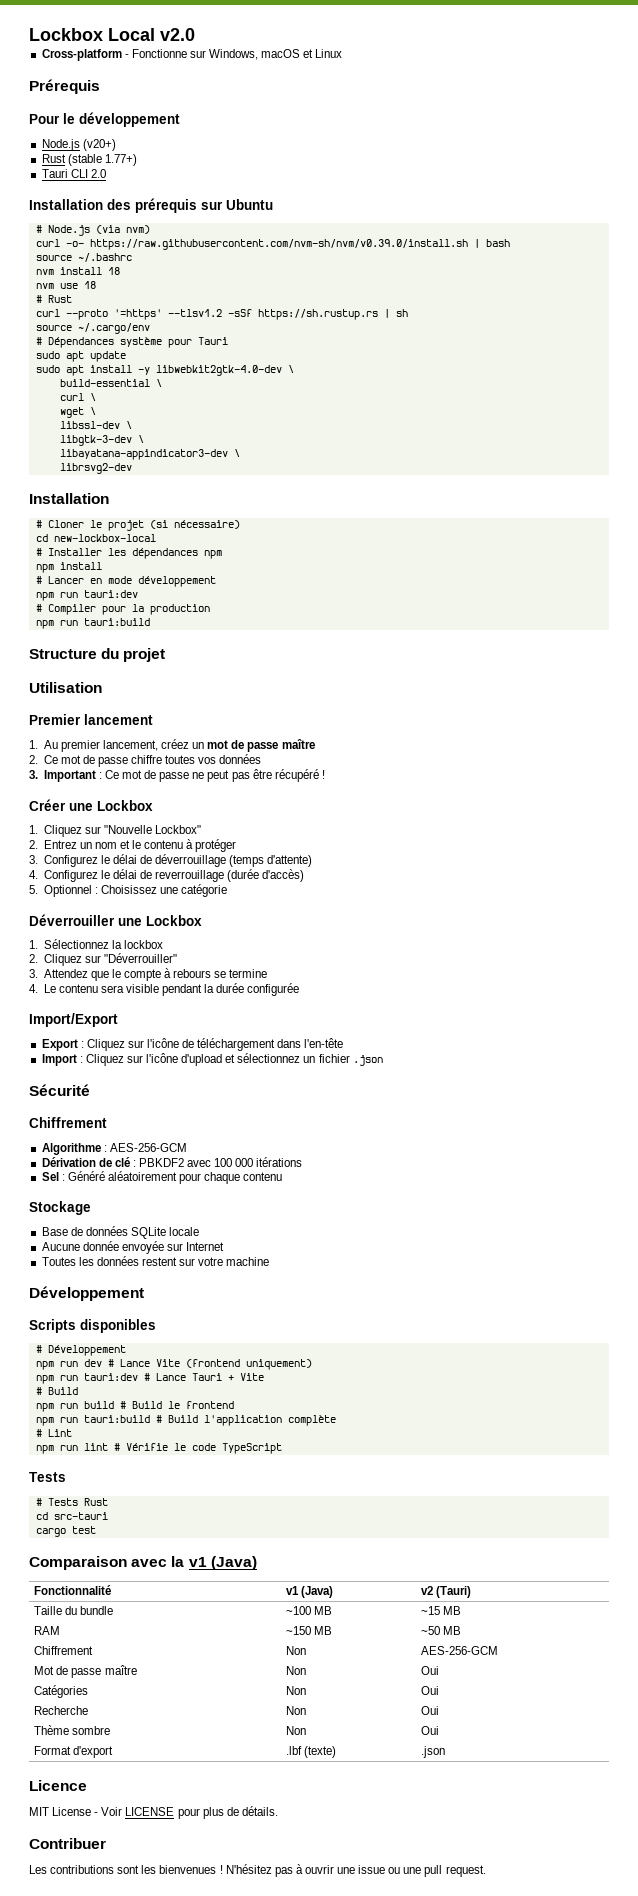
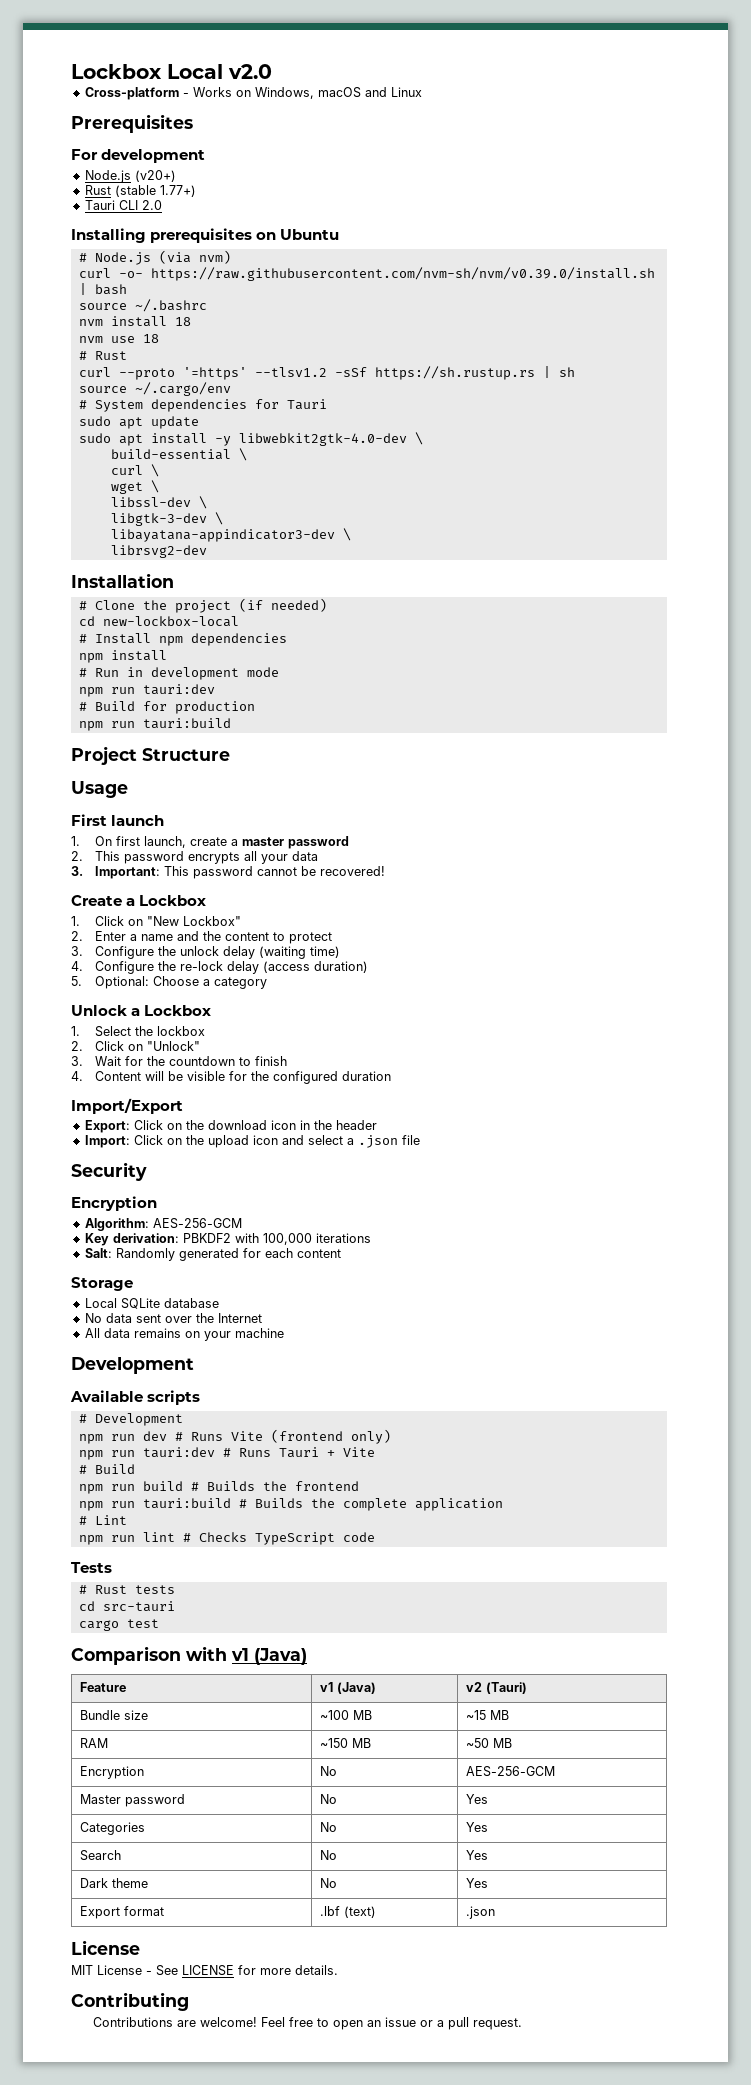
- Cross-platform - Fonctionne sur Windows, macOS et Linux
+ Cross-platform - Works on Windows, macOS and Linux
- Prérequis
- Pour le développement
+ Prerequisites
+ For development
- Installation des prérequis sur Ubuntu
+ Installing prerequisites on Ubuntu
- # Dépendances système pour Tauri
+ # System dependencies for Tauri
- # Cloner le projet (si nécessaire)
+ # Clone the project (if needed)
- # Installer les dépendances npm
+ # Install npm dependencies
- # Lancer en mode développement
+ # Run in development mode
- # Compiler pour la production
+ # Build for production
- Structure du projet
- Utilisation
- Premier lancement
- 1. Au premier lancement, créez un mot de passe maître
- 2. Ce mot de passe chiffre toutes vos données
- 3. Important : Ce mot de passe ne peut pas être récupéré !
- Créer une Lockbox
- 1. Cliquez sur "Nouvelle Lockbox"
+ Project Structure
+ Usage
+ First launch
+ 1. On first launch, create a master password
+ 2. This password encrypts all your data
+ 3. Important: This password cannot be recovered!
+ Create a Lockbox
+ 1. Click on "New Lockbox"
- 2. Entrez un nom et le contenu à protéger
- 3. Configurez le délai de déverrouillage (temps d'attente)
- 4. Configurez le délai de reverrouillage (durée d'accès)
- 5. Optionnel : Choisissez une catégorie
- Déverrouiller une Lockbox
- 1. Sélectionnez la lockbox
+ 2. Enter a name and the content to protect
+ 3. Configure the unlock delay (waiting time)
+ 4. Configure the re-lock delay (access duration)
+ 5. Optional: Choose a category
+ Unlock a Lockbox
+ 1. Select the lockbox
- 2. Cliquez sur "Déverrouiller"
- 3. Attendez que le compte à rebours se termine
- 4. Le contenu sera visible pendant la durée configurée
+ 2. Click on "Unlock"
+ 3. Wait for the countdown to finish
+ 4. Content will be visible for the configured duration
  Import/Export
- Export : Cliquez sur l'icône de téléchargement dans l'en-tête
- Import : Cliquez sur l'icône d'upload et sélectionnez un fichier .json
- Sécurité
- Chiffrement
- Algorithme : AES-256-GCM
- Dérivation de clé : PBKDF2 avec 100 000 itérations
- Sel : Généré aléatoirement pour chaque contenu
- Stockage
- Base de données SQLite locale
- Aucune donnée envoyée sur Internet
- Toutes les données restent sur votre machine
- Développement
- Scripts disponibles
- # Développement
+ Export: Click on the download icon in the header
+ Import: Click on the upload icon and select a .json file
+ Security
+ Encryption
+ Algorithm: AES-256-GCM
+ Key derivation: PBKDF2 with 100,000 iterations
+ Salt: Randomly generated for each content
+ Storage
+ Local SQLite database
+ No data sent over the Internet
+ All data remains on your machine
+ Development
+ Available scripts
+ # Development
- npm run dev # Lance Vite (frontend uniquement)
+ npm run dev # Runs Vite (frontend only)
- npm run tauri:dev # Lance Tauri + Vite
+ npm run tauri:dev # Runs Tauri + Vite
- npm run build # Build le frontend
+ npm run build # Builds the frontend
- npm run tauri:build # Build l'application complète
+ npm run tauri:build # Builds the complete application
- npm run lint # Vérifie le code TypeScript
+ npm run lint # Checks TypeScript code
- # Tests Rust
+ # Rust tests
- Comparaison avec la v1 (Java)
+ Comparison with v1 (Java)
- Fonctionnalité | v1 (Java) | v2 (Tauri)
+ Feature | v1 (Java) | v2 (Tauri)
- Taille du bundle | ~100 MB | ~15 MB
+ Bundle size | ~100 MB | ~15 MB
- Chiffrement | Non | AES-256-GCM
- Mot de passe maître | Non | Oui
- Catégories | Non | Oui
- Recherche | Non | Oui
- Thème sombre | Non | Oui
- Format d'export | .lbf (texte) | .json
- Licence
+ Encryption | No | AES-256-GCM
+ Master password | No | Yes
+ Categories | No | Yes
+ Search | No | Yes
+ Dark theme | No | Yes
+ Export format | .lbf (text) | .json
+ License
- MIT License - Voir LICENSE pour plus de détails.
- Contribuer
- Les contributions sont les bienvenues ! N'hésitez pas à ouvrir une issue ou une pull request.
+ MIT License - See LICENSE for more details.
+ Contributing
+ Contributions are welcome! Feel free to open an issue or a pull request.

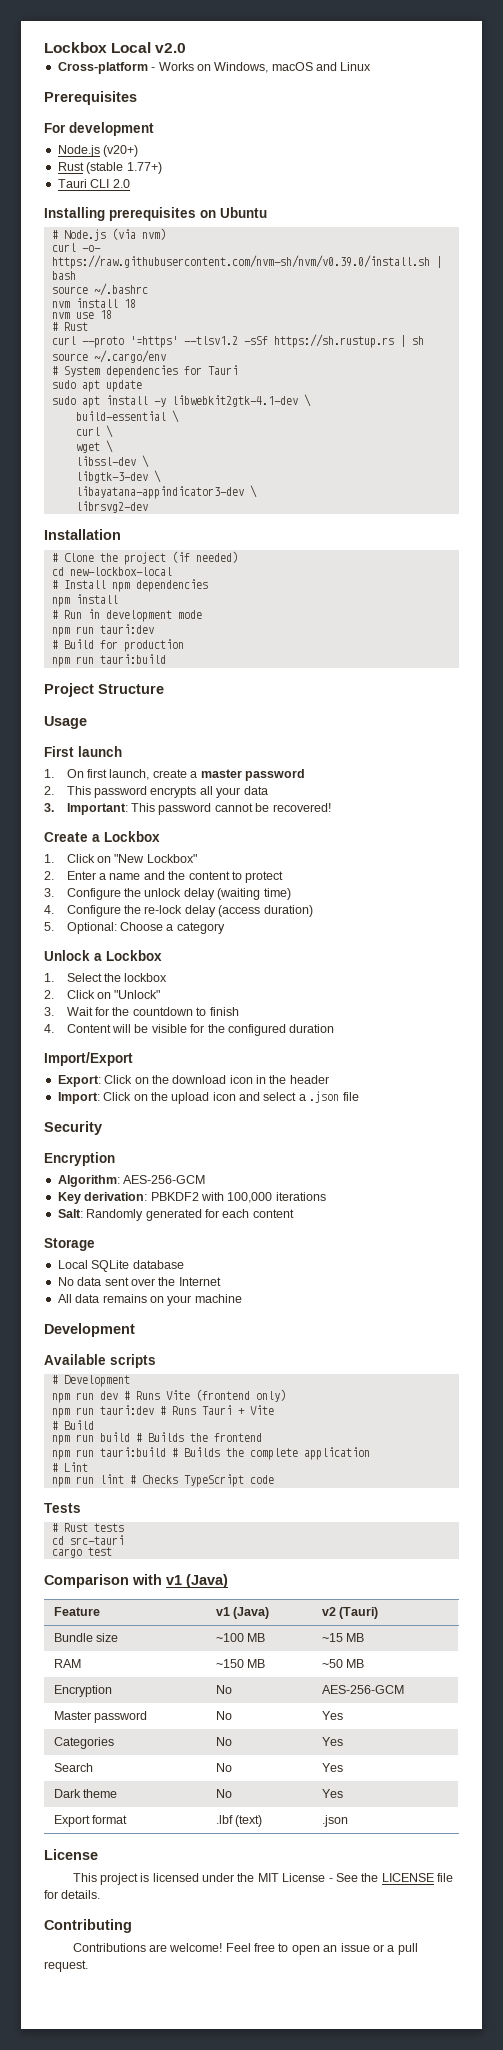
- sudo apt install -y libwebkit2gtk-4.0-dev \
+ sudo apt install -y libwebkit2gtk-4.1-dev \
- MIT License - See LICENSE for more details.
+ This project is licensed under the MIT License - See the LICENSE file for details.

